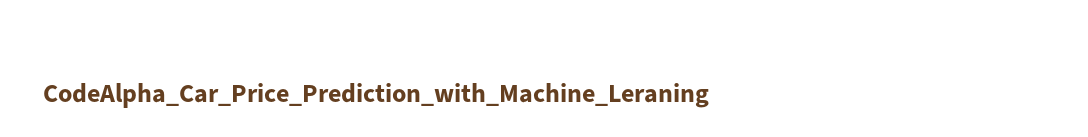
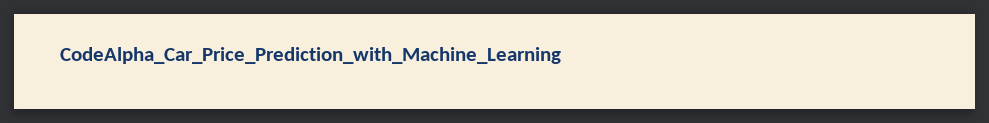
- CodeAlpha_Car_Price_Prediction_with_Machine_Leraning
+ CodeAlpha_Car_Price_Prediction_with_Machine_Learning

